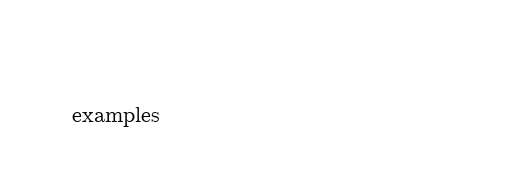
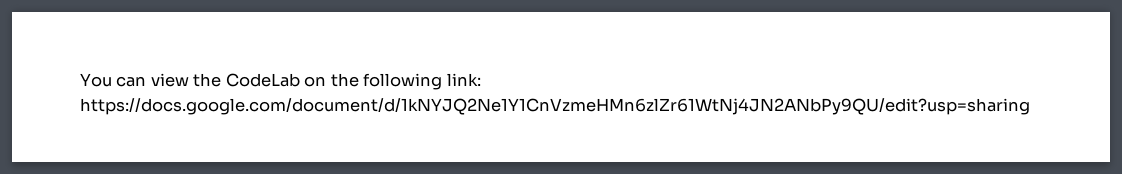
- examples
+ You can view the CodeLab on the following link: https://docs.google.com/document/d/1kNYJQ2Ne1Y1CnVzmeHMn6zlZr61WtNj4JN2ANbPy9QU/edit?usp=sharing

